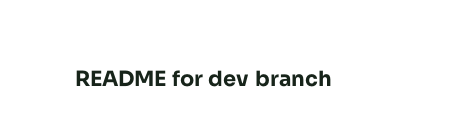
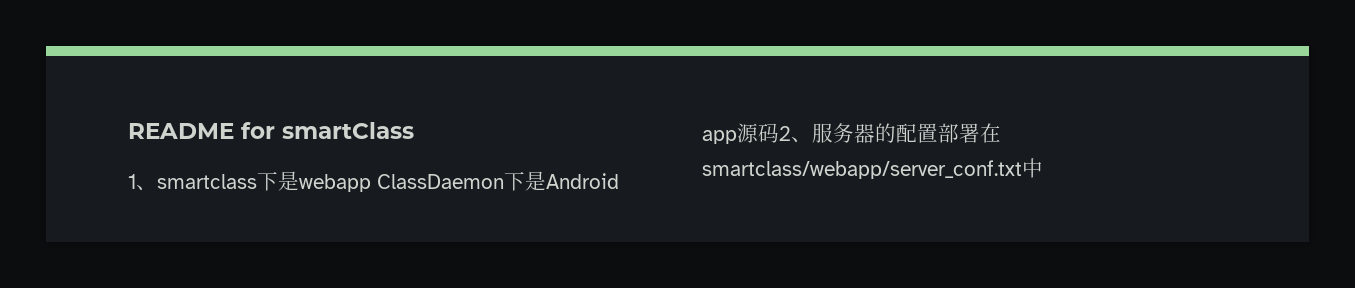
- README for dev branch
+ README for smartClass
+ 1、smartclass下是webapp ClassDaemon下是Android app源码2、服务器的配置部署在smartclass/webapp/server_conf.txt中

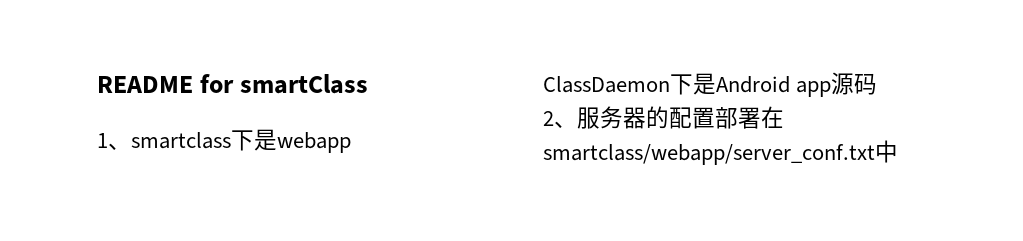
- 1、smartclass下是webapp ClassDaemon下是Android app源码2、服务器的配置部署在smartclass/webapp/server_conf.txt中
+ 1、smartclass下是webapp ClassDaemon下是Android app源码
+ 2、服务器的配置部署在smartclass/webapp/server_conf.txt中

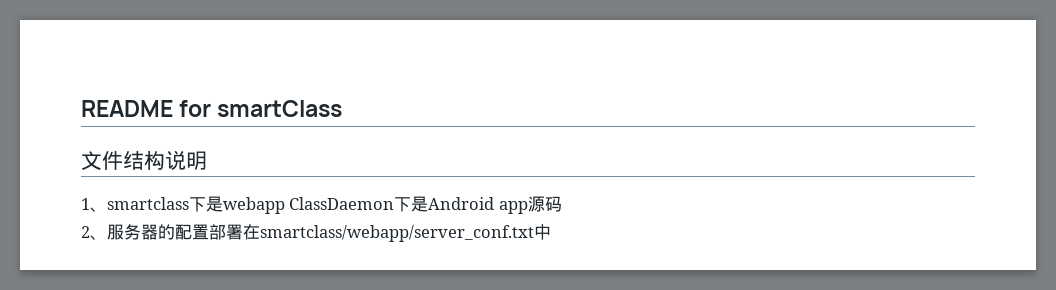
+ 文件结构说明

